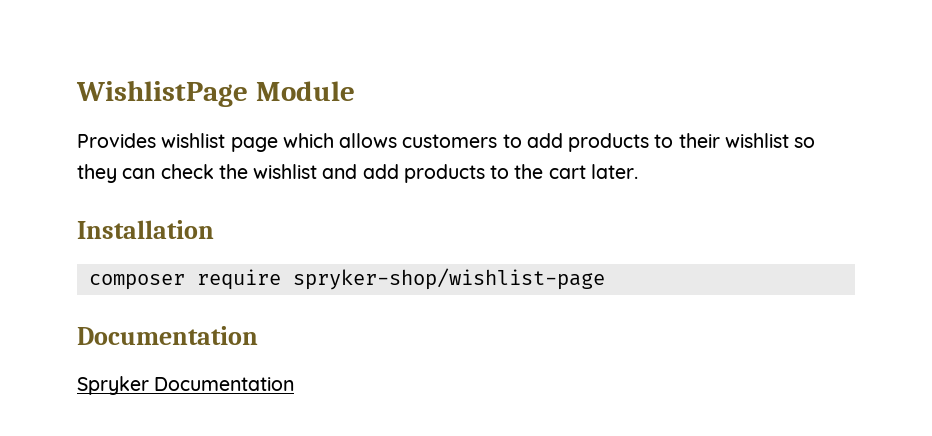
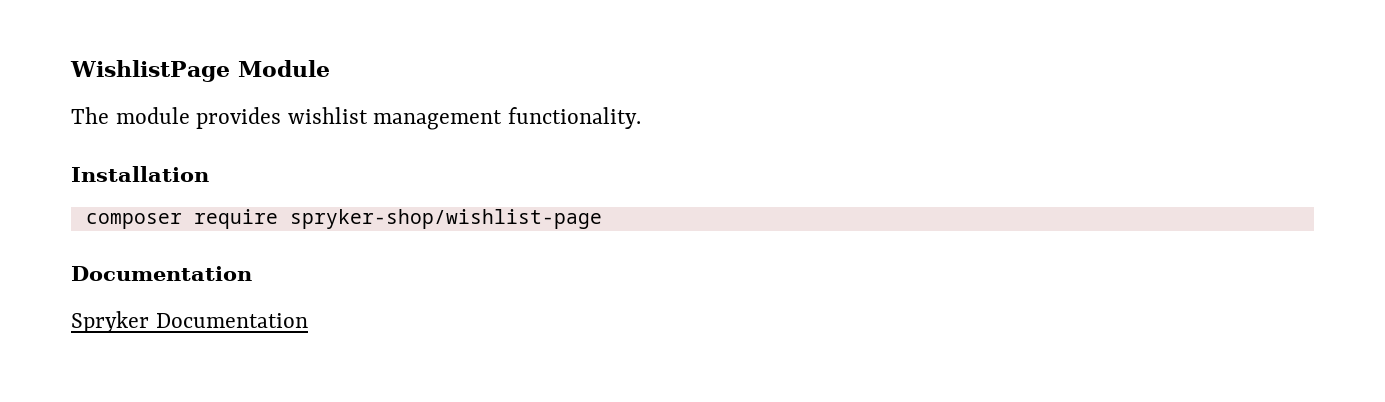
- Provides wishlist page which allows customers to add products to their wishlist so they can check the wishlist and add products to the cart later.
+ The module provides wishlist management functionality.

